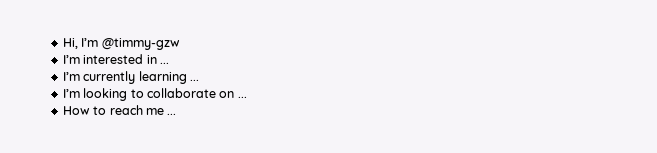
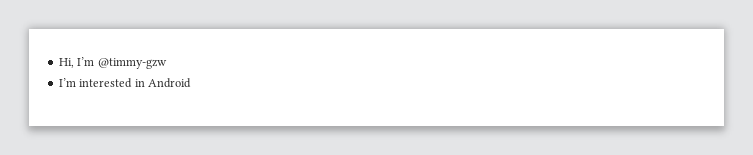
- I’m interested in ...
- I’m currently learning ...
- I’m looking to collaborate on ...
- How to reach me ...
+ I’m interested in Android

